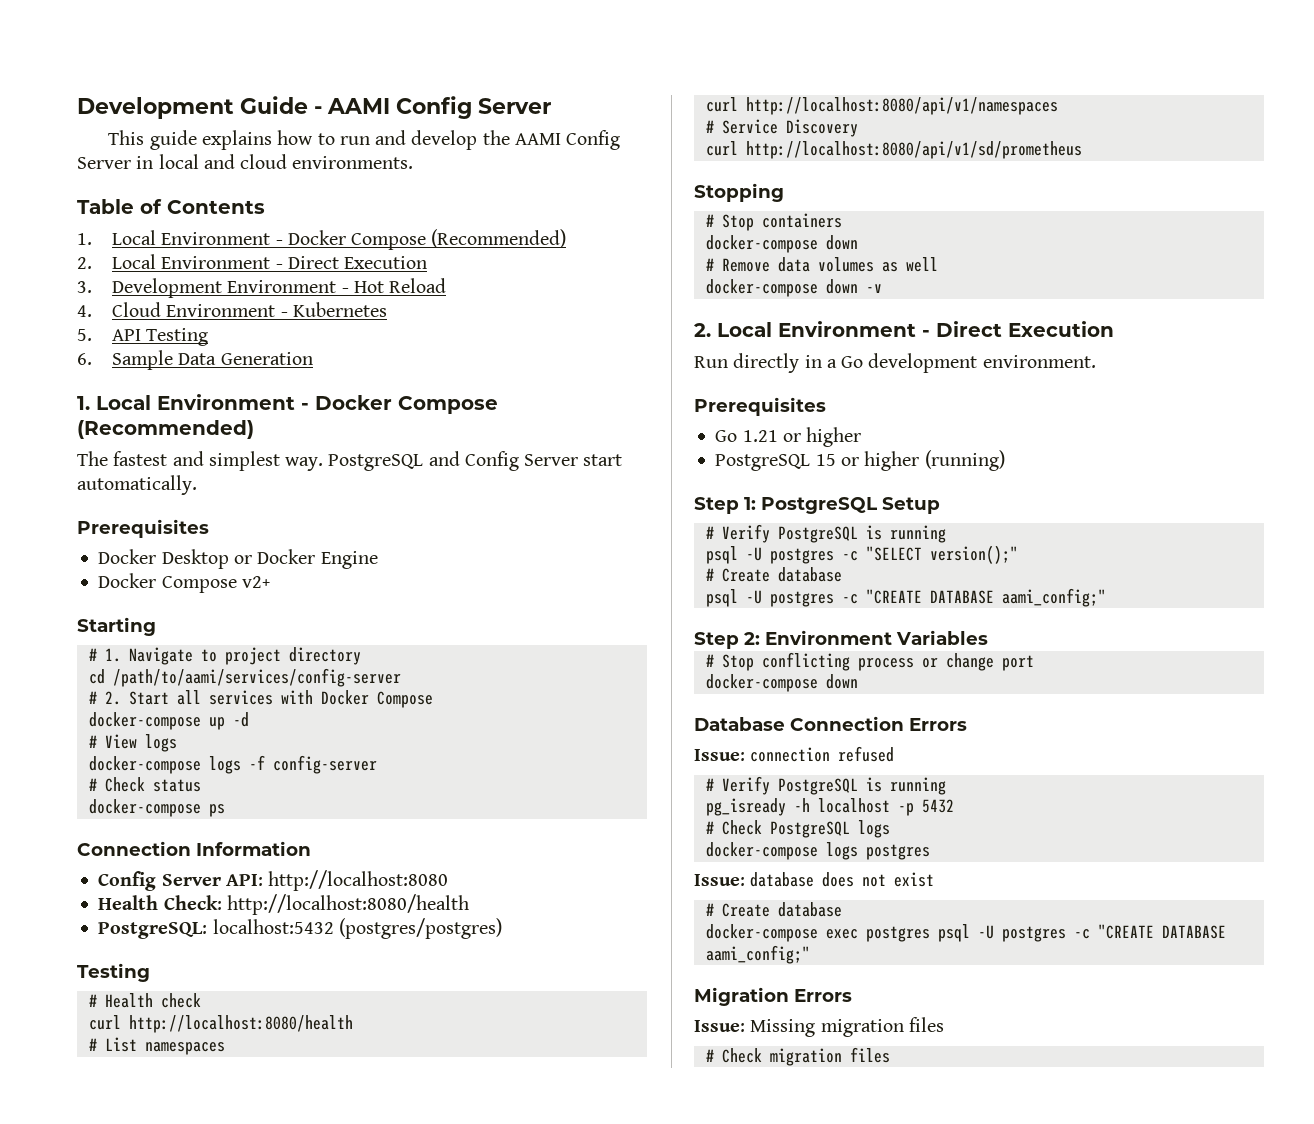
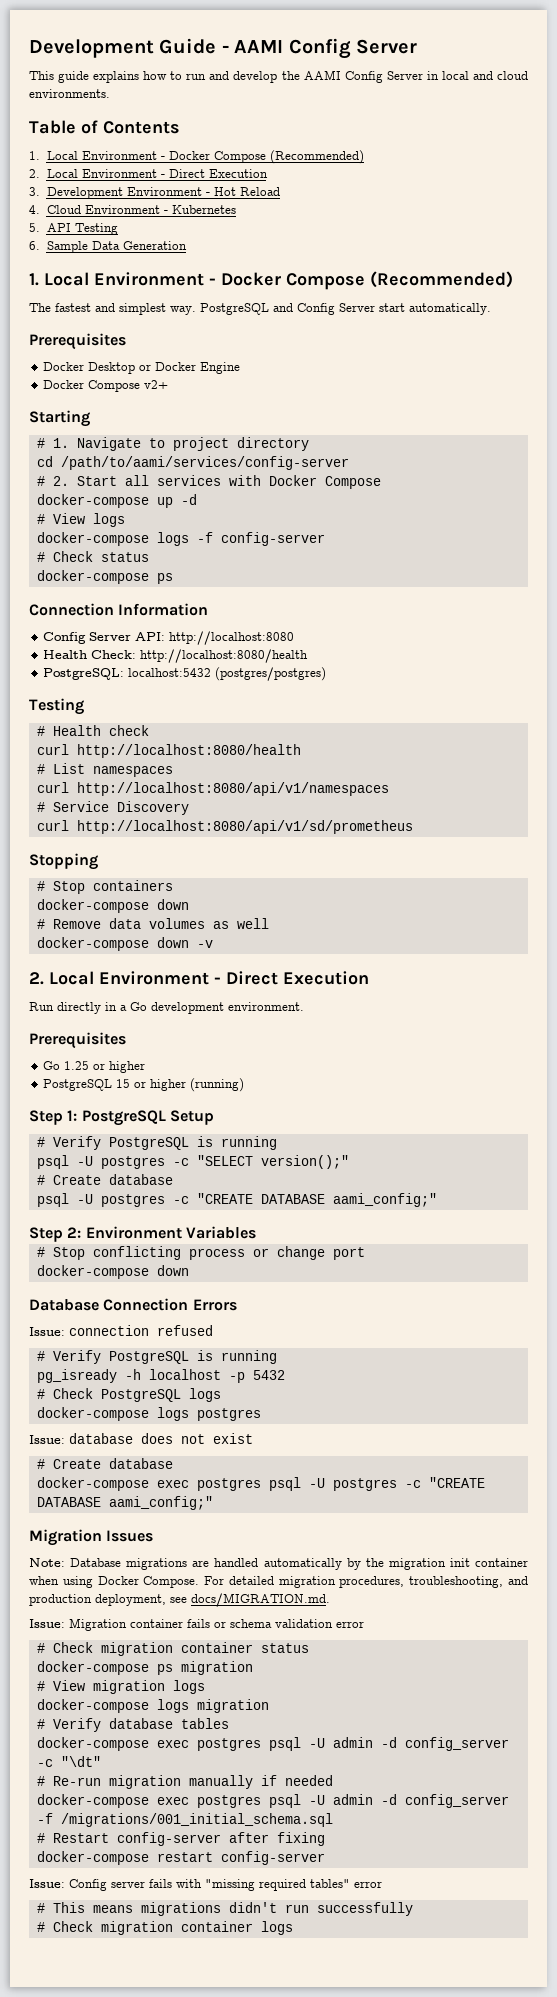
- Go 1.21 or higher
+ Go 1.25 or higher
- Migration Errors
- Issue: Missing migration files
- # Check migration files
+ Migration Issues
+ Note: Database migrations are handled automatically by the migration init container when using Docker Compose. For detailed migration procedures, troubleshooting, and production deployment, see docs/MIGRATION.md.
+ Issue: Migration container fails or schema validation error
+ # Check migration container status
+ docker-compose ps migration
+ # View migration logs
+ docker-compose logs migration
+ # Verify database tables
+ docker-compose exec postgres psql -U admin -d config_server -c "\dt"
+ # Re-run migration manually if needed
+ docker-compose exec postgres psql -U admin -d config_server -f /migrations/001_initial_schema.sql
+ # Restart config-server after fixing
+ docker-compose restart config-server
+ Issue: Config server fails with "missing required tables" error
+ # This means migrations didn't run successfully
+ # Check migration container logs

